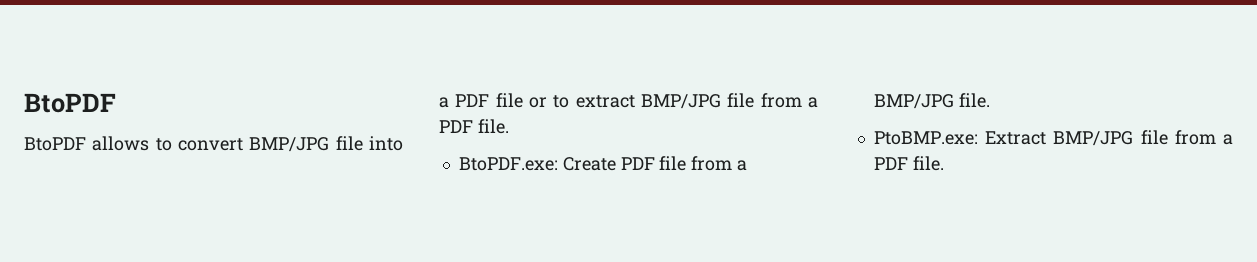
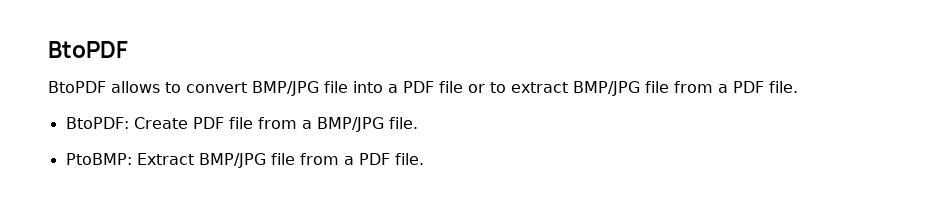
- BtoPDF.exe: Create PDF file from a BMP/JPG file.
+ BtoPDF: Create PDF file from a BMP/JPG file.
- PtoBMP.exe: Extract BMP/JPG file from a PDF file.
+ PtoBMP: Extract BMP/JPG file from a PDF file.

